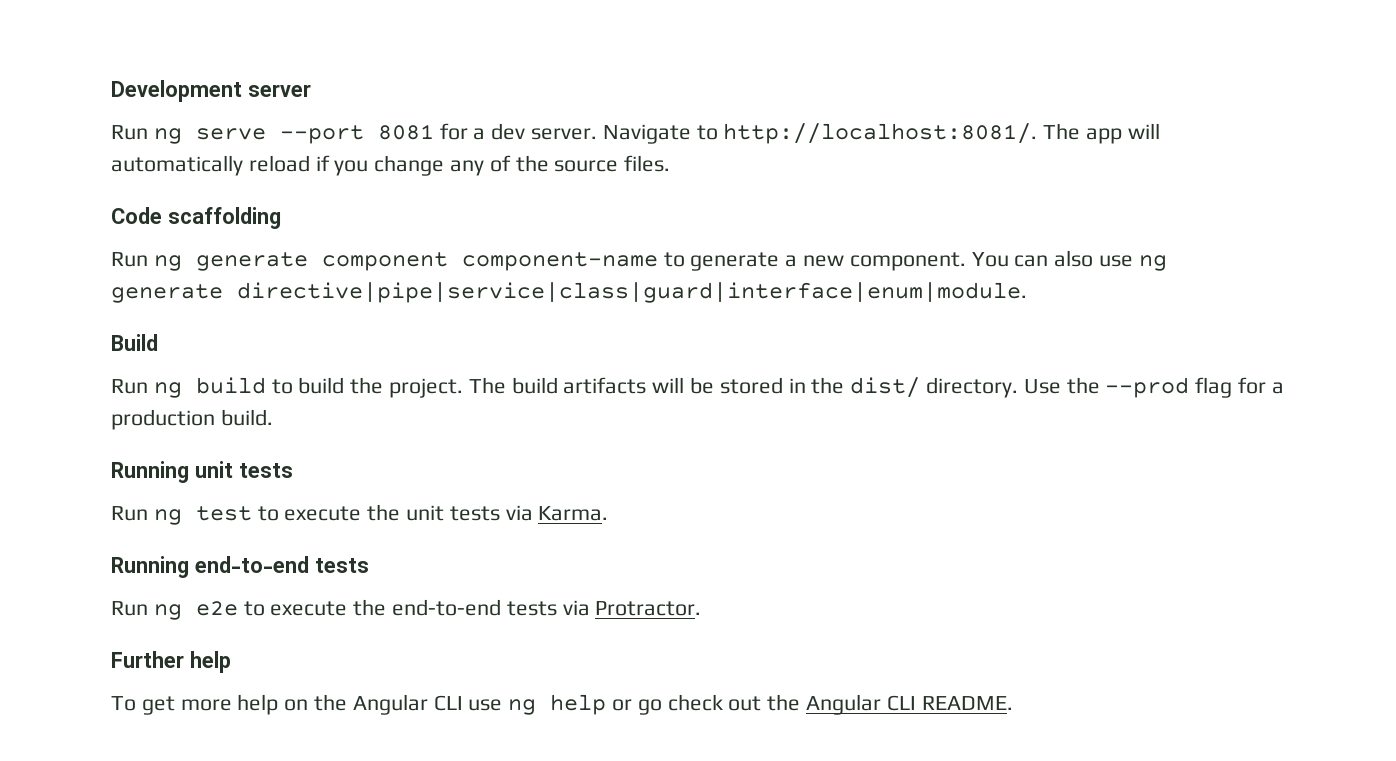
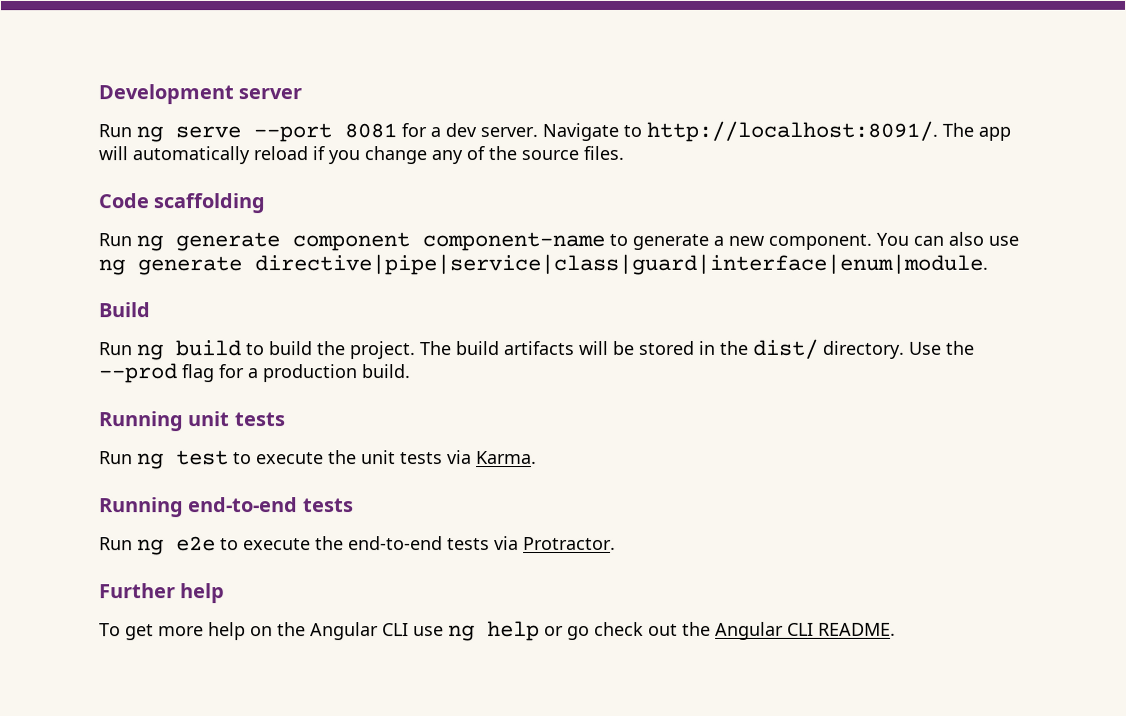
- Navigate to http://localhost:8081/.
+ Navigate to http://localhost:8091/.

